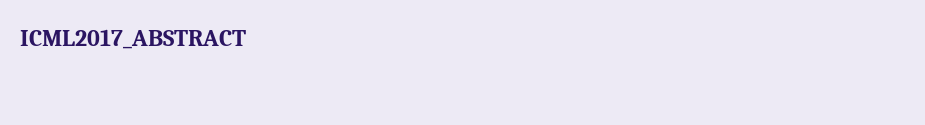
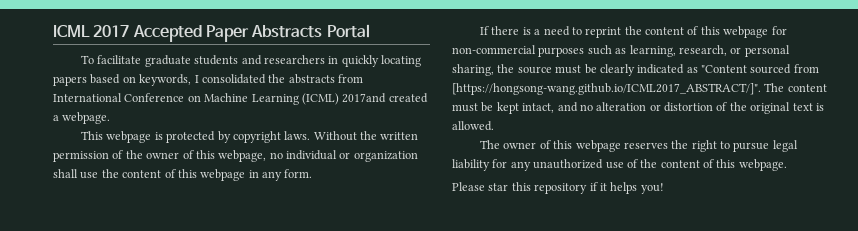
- ICML2017_ABSTRACT
+ ICML 2017 Accepted Paper Abstracts Portal
+ To facilitate graduate students and researchers in quickly locating papers based on keywords, I consolidated the abstracts from International Conference on Machine Learning (ICML) 2017and created a webpage.
+ This webpage is protected by copyright laws. Without the written permission of the owner of this webpage, no individual or organization shall use the content of this webpage in any form.
+ If there is a need to reprint the content of this webpage for non-commercial purposes such as learning, research, or personal sharing, the source must be clearly indicated as "Content sourced from [https://hongsong-wang.github.io/ICML2017_ABSTRACT/]". The content must be kept intact, and no alteration or distortion of the original text is allowed.
+ The owner of this webpage reserves the right to pursue legal liability for any unauthorized use of the content of this webpage.
+ Please star this repository if it helps you!

